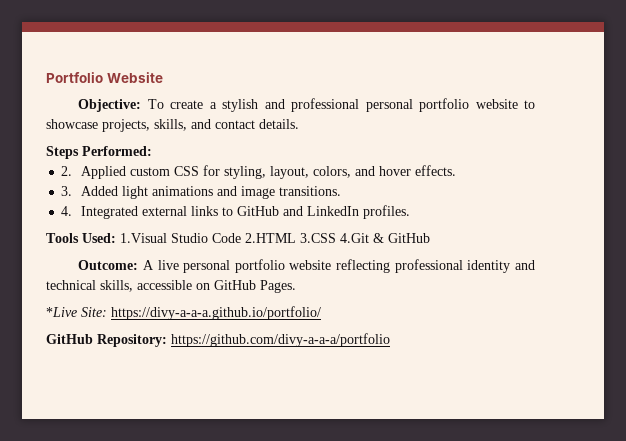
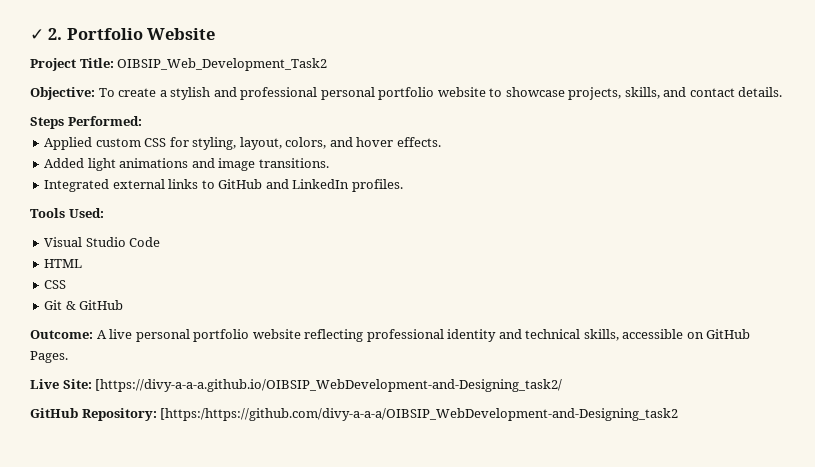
- Portfolio Website
+ ✓ 2. Portfolio Website
+ Project Title: OIBSIP_Web_Development_Task2
- 2. Applied custom CSS for styling, layout, colors, and hover effects.
+ Applied custom CSS for styling, layout, colors, and hover effects.
- 3. Added light animations and image transitions.
+ Added light animations and image transitions.
- 4. Integrated external links to GitHub and LinkedIn profiles.
+ Integrated external links to GitHub and LinkedIn profiles.
- Tools Used: 1.Visual Studio Code 2.HTML 3.CSS 4.Git & GitHub
+ Tools Used:
+ Visual Studio Code
+ HTML
+ CSS
+ Git & GitHub
- *Live Site: https://divy-a-a-a.github.io/portfolio/
+ Live Site: [https://divy-a-a-a.github.io/OIBSIP_WebDevelopment-and-Designing_task2/
- GitHub Repository: https://github.com/divy-a-a-a/portfolio
+ GitHub Repository: [https:/https://github.com/divy-a-a-a/OIBSIP_WebDevelopment-and-Designing_task2

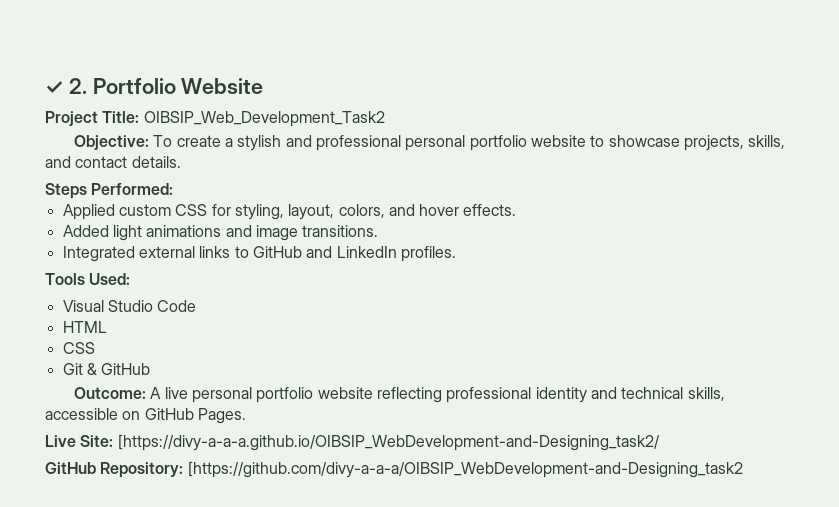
- GitHub Repository: [https:/https://github.com/divy-a-a-a/OIBSIP_WebDevelopment-and-Designing_task2
+ GitHub Repository: [https://github.com/divy-a-a-a/OIBSIP_WebDevelopment-and-Designing_task2

